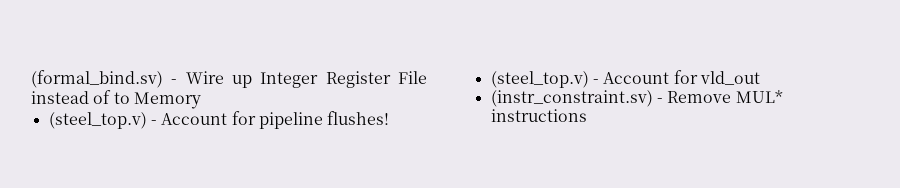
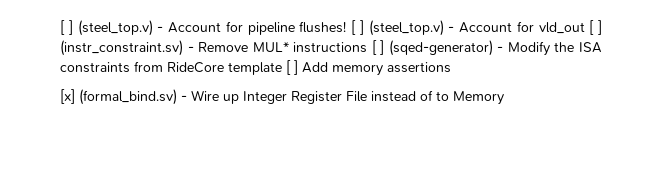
- (formal_bind.sv) - Wire up Integer Register File instead of to Memory
+ [ ] (steel_top.v) - Account for pipeline flushes! [ ] (steel_top.v) - Account for vld_out [ ] (instr_constraint.sv) - Remove MUL* instructions [ ] (sqed-generator) - Modify the ISA constraints from RideCore template [ ] Add memory assertions
+ [x] (formal_bind.sv) - Wire up Integer Register File instead of to Memory
- (steel_top.v) - Account for pipeline flushes!
- (steel_top.v) - Account for vld_out
- (instr_constraint.sv) - Remove MUL* instructions

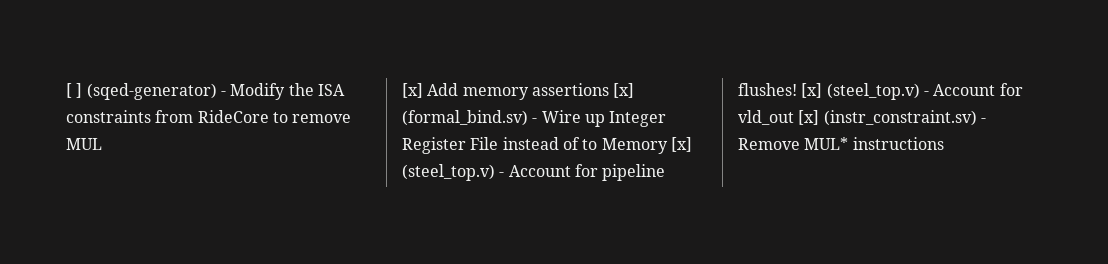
- [ ] (steel_top.v) - Account for pipeline flushes! [ ] (steel_top.v) - Account for vld_out [ ] (instr_constraint.sv) - Remove MUL* instructions [ ] (sqed-generator) - Modify the ISA constraints from RideCore template [ ] Add memory assertions
- [x] (formal_bind.sv) - Wire up Integer Register File instead of to Memory
+ [ ] (sqed-generator) - Modify the ISA constraints from RideCore to remove MUL
+ [x] Add memory assertions [x] (formal_bind.sv) - Wire up Integer Register File instead of to Memory [x] (steel_top.v) - Account for pipeline flushes! [x] (steel_top.v) - Account for vld_out [x] (instr_constraint.sv) - Remove MUL* instructions

